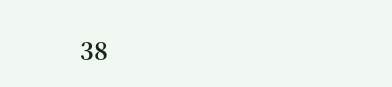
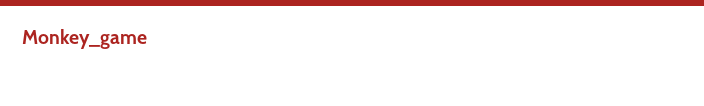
- 38
+ Monkey_game

